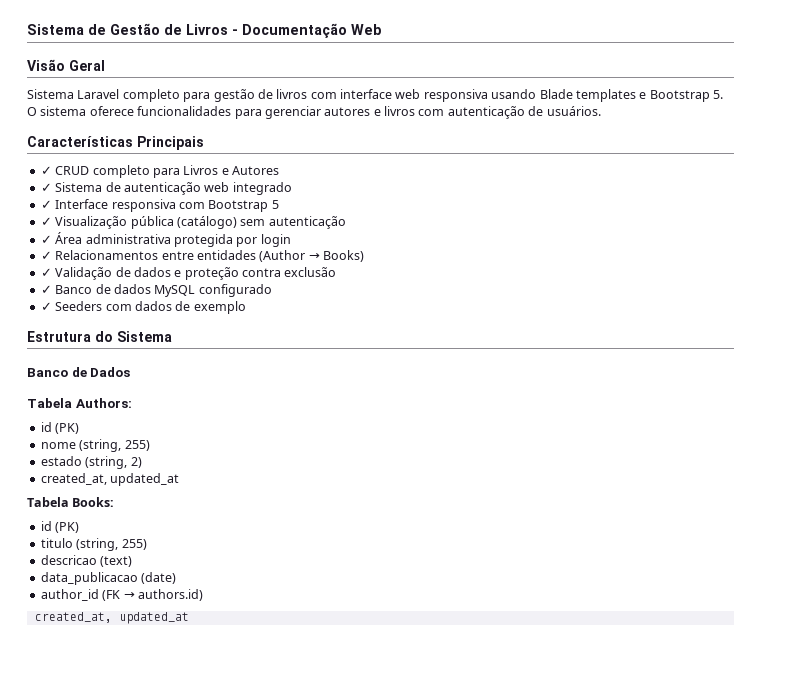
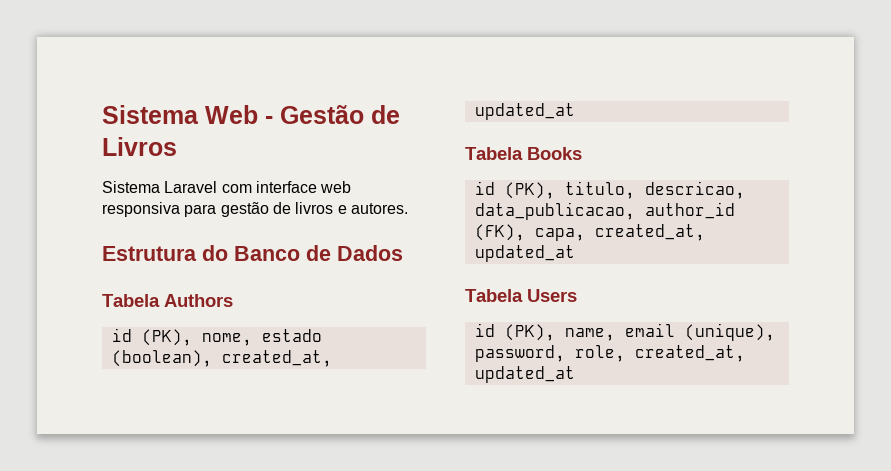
- Sistema de Gestão de Livros - Documentação Web
- Visão Geral
- Sistema Laravel completo para gestão de livros com interface web responsiva usando Blade templates e Bootstrap 5. O sistema oferece funcionalidades para gerenciar autores e livros com autenticação de usuários.
- Características Principais
- ✓ CRUD completo para Livros e Autores
- ✓ Sistema de autenticação web integrado
- ✓ Interface responsiva com Bootstrap 5
- ✓ Visualização pública (catálogo) sem autenticação
- ✓ Área administrativa protegida por login
- ✓ Relacionamentos entre entidades (Author → Books)
- ✓ Validação de dados e proteção contra exclusão
- ✓ Banco de dados MySQL configurado
- ✓ Seeders com dados de exemplo
+ Sistema Web - Gestão de Livros
+ Sistema Laravel com interface web responsiva para gestão de livros e autores.
- Estrutura do Sistema
- Banco de Dados
+ Estrutura do Banco de Dados
- Tabela Authors:
- id (PK)
- nome (string, 255)
- estado (string, 2)
- created_at, updated_at
- Tabela Books:
- id (PK)
- titulo (string, 255)
- descricao (text)
- data_publicacao (date)
- author_id (FK → authors.id)
- created_at, updated_at
+ Tabela Authors
+ id (PK), nome, estado (boolean), created_at, updated_at
+ Tabela Books
+ id (PK), titulo, descricao, data_publicacao, author_id (FK), capa, created_at, updated_at
+ Tabela Users
+ id (PK), name, email (unique), password, role, created_at, updated_at

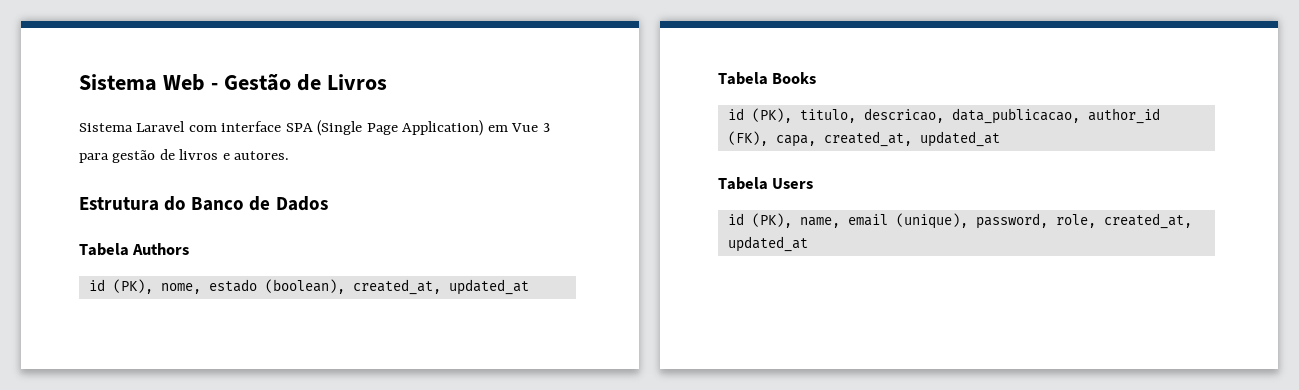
- Sistema Laravel com interface web responsiva para gestão de livros e autores.
+ Sistema Laravel com interface SPA (Single Page Application) em Vue 3 para gestão de livros e autores.

